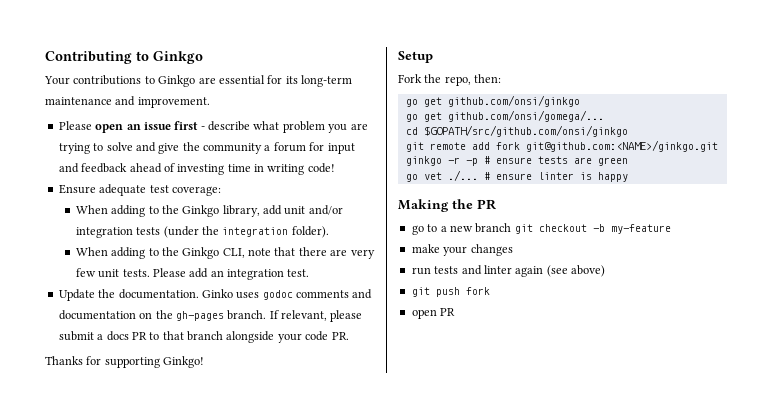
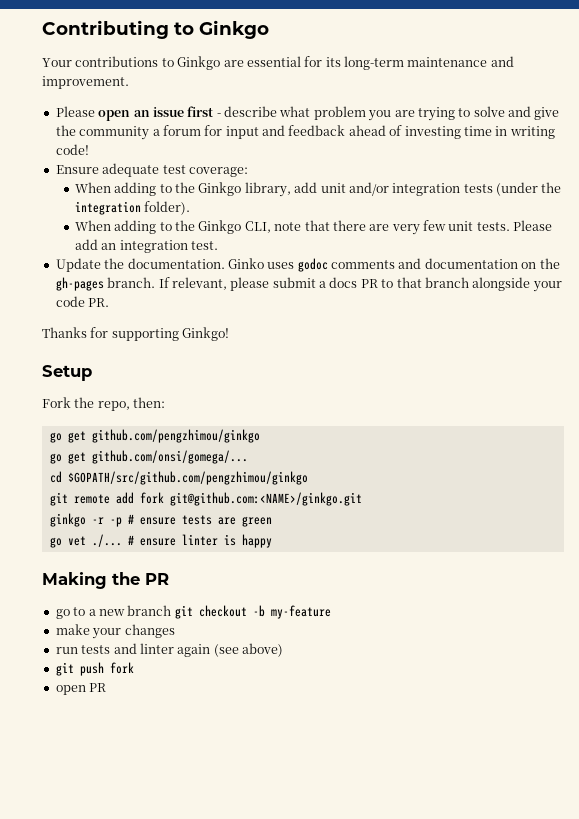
- go get github.com/onsi/ginkgo
+ go get github.com/pengzhimou/ginkgo
- cd $GOPATH/src/github.com/onsi/ginkgo
+ cd $GOPATH/src/github.com/pengzhimou/ginkgo

